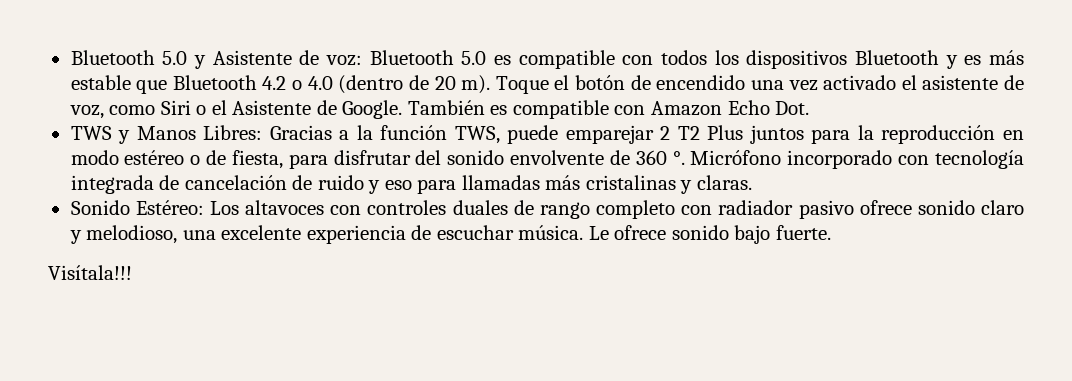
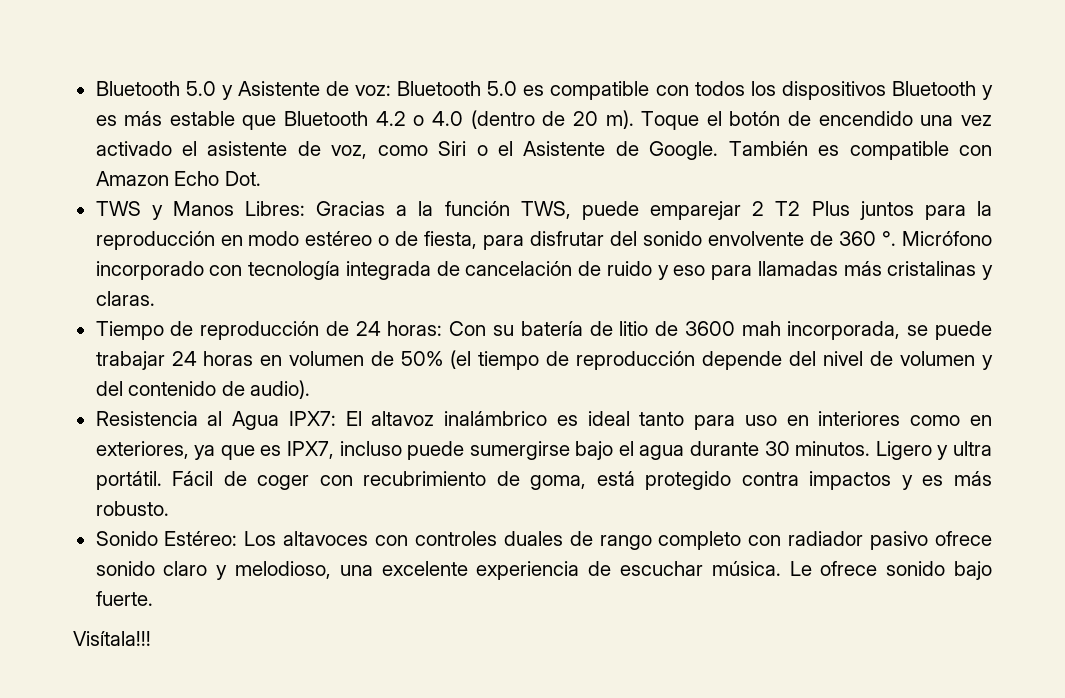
+ Tiempo de reproducción de 24 horas: Con su batería de litio de 3600 mah incorporada, se puede trabajar 24 horas en volumen de 50% (el tiempo de reproducción depende del nivel de volumen y del contenido de audio).
+ Resistencia al Agua IPX7: El altavoz inalámbrico es ideal tanto para uso en interiores como en exteriores, ya que es IPX7, incluso puede sumergirse bajo el agua durante 30 minutos. Ligero y ultra portátil. Fácil de coger con recubrimiento de goma, está protegido contra impactos y es más robusto.

